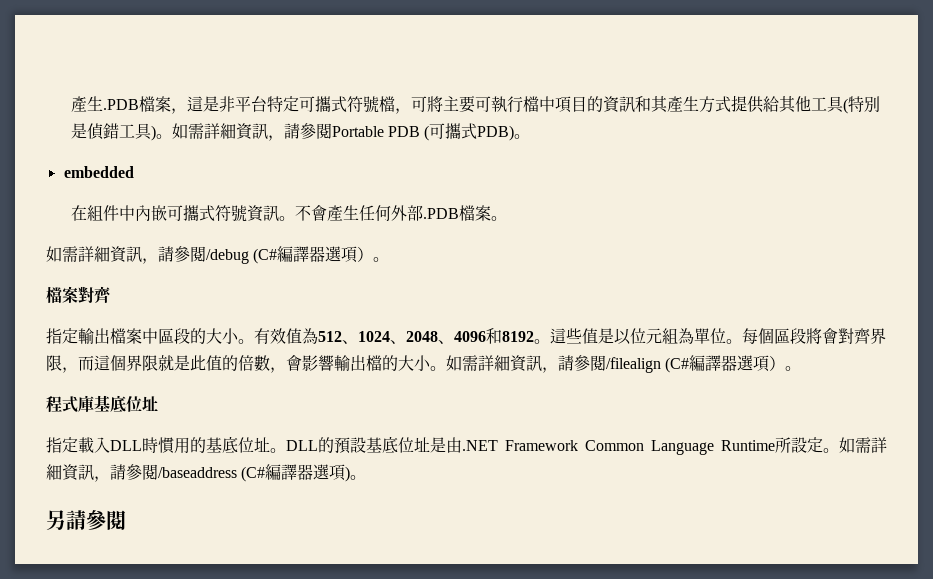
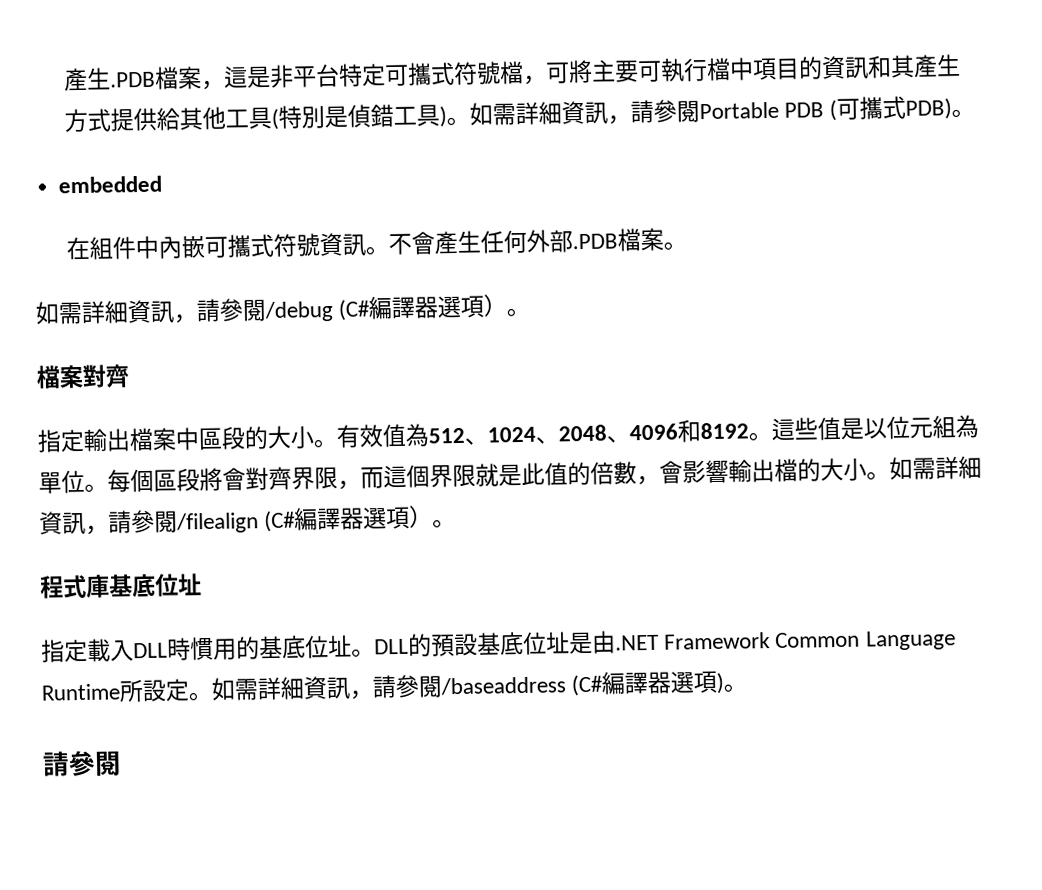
  如需詳細資訊，請參閱/baseaddress (C#編譯器選項)。
- 另請參閱
+ 請參閱

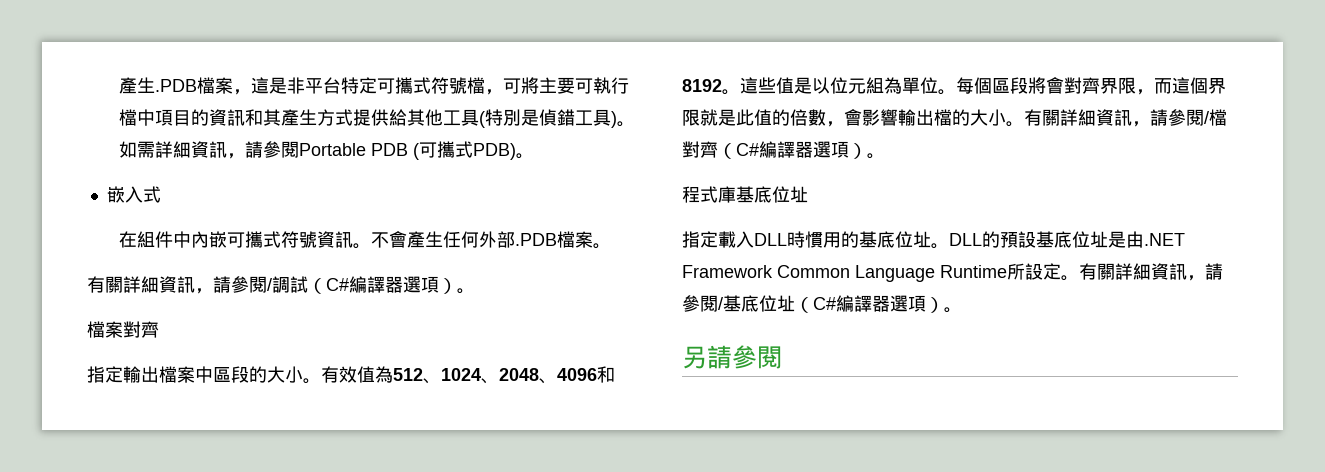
- embedded
+ 嵌入式
- 如需詳細資訊，請參閱/debug (C#編譯器選項）。
+ 有關詳細資訊，請參閱/調試（C#編譯器選項）。
- 如需詳細資訊，請參閱/filealign (C#編譯器選項）。
+ 有關詳細資訊，請參閱/檔對齊（C#編譯器選項）。
- 如需詳細資訊，請參閱/baseaddress (C#編譯器選項)。
- 請參閱
+ 有關詳細資訊，請參閱/基底位址（C#編譯器選項）。
+ 另請參閱

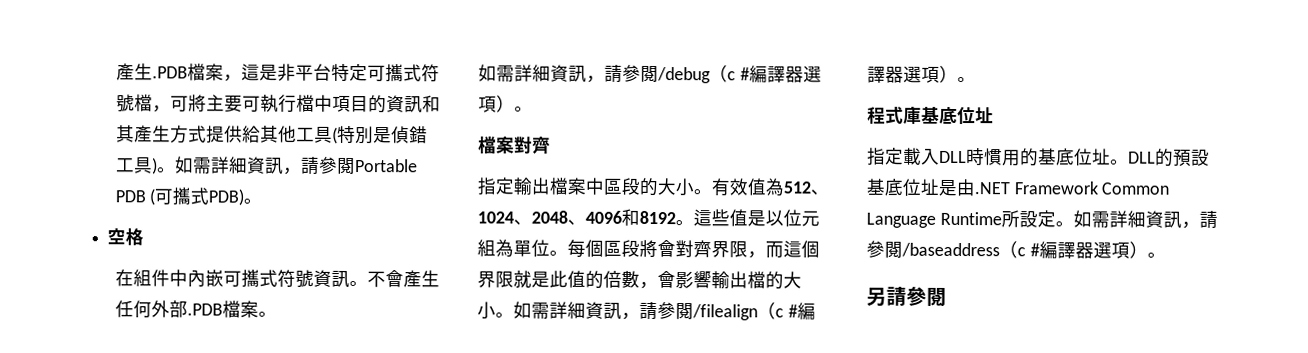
- 嵌入式
+ 空格
- 有關詳細資訊，請參閱/調試（C#編譯器選項）。
+ 如需詳細資訊，請參閱/debug（c #編譯器選項）。
- 有關詳細資訊，請參閱/檔對齊（C#編譯器選項）。
+ 如需詳細資訊，請參閱/filealign（c #編譯器選項）。
- 有關詳細資訊，請參閱/基底位址（C#編譯器選項）。
+ 如需詳細資訊，請參閱/baseaddress（c #編譯器選項）。

